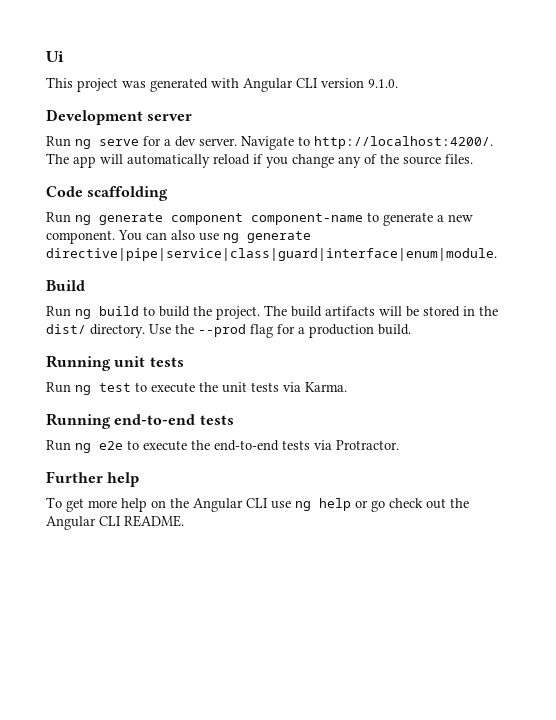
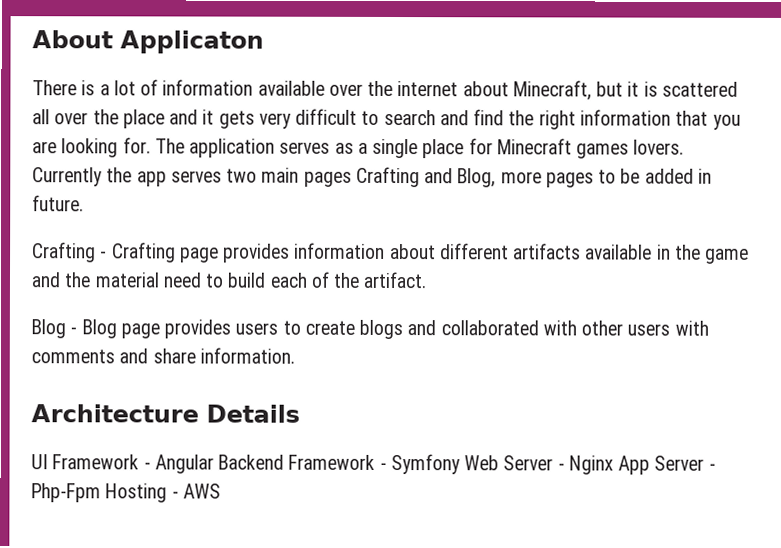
- Ui
- This project was generated with Angular CLI version 9.1.0.
- Development server
- Run ng serve for a dev server. Navigate to http://localhost:4200/. The app will automatically reload if you change any of the source files.
- Code scaffolding
- Run ng generate component component-name to generate a new component. You can also use ng generate directive|pipe|service|class|guard|interface|enum|module.
- Build
- Run ng build to build the project. The build artifacts will be stored in the dist/ directory. Use the --prod flag for a production build.
- Running unit tests
- Run ng test to execute the unit tests via Karma.
- Running end-to-end tests
- Run ng e2e to execute the end-to-end tests via Protractor.
- Further help
- To get more help on the Angular CLI use ng help or go check out the Angular CLI README.
+ About Applicaton
+ There is a lot of information available over the internet about Minecraft, but it is scattered all over the place and it gets very difficult to search and find the right information that you are looking for. The application serves as a single place for Minecraft games lovers. Currently the app serves two main pages Crafting and Blog, more pages to be added in future.
+ Crafting - Crafting page provides information about different artifacts available in the game and the material need to build each of the artifact.
+ Blog - Blog page provides users to create blogs and collaborated with other users with comments and share information.
+ Architecture Details
+ UI Framework - Angular Backend Framework - Symfony Web Server - Nginx App Server - Php-Fpm Hosting - AWS

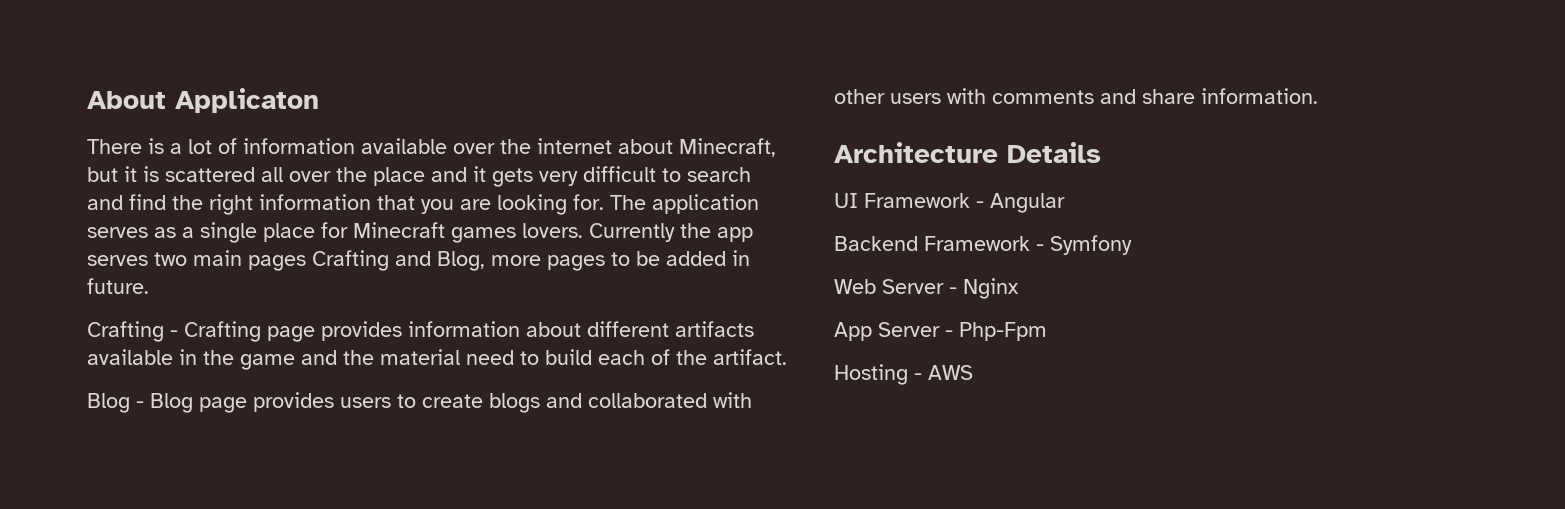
- UI Framework - Angular Backend Framework - Symfony Web Server - Nginx App Server - Php-Fpm Hosting - AWS
+ UI Framework - Angular
+ Backend Framework - Symfony
+ Web Server - Nginx
+ App Server - Php-Fpm
+ Hosting - AWS

